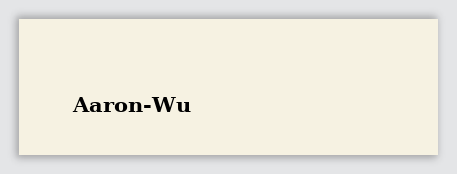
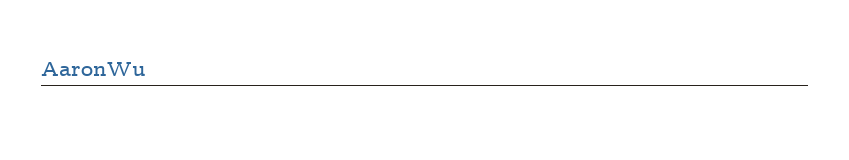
- Aaron-Wu
+ AaronWu

